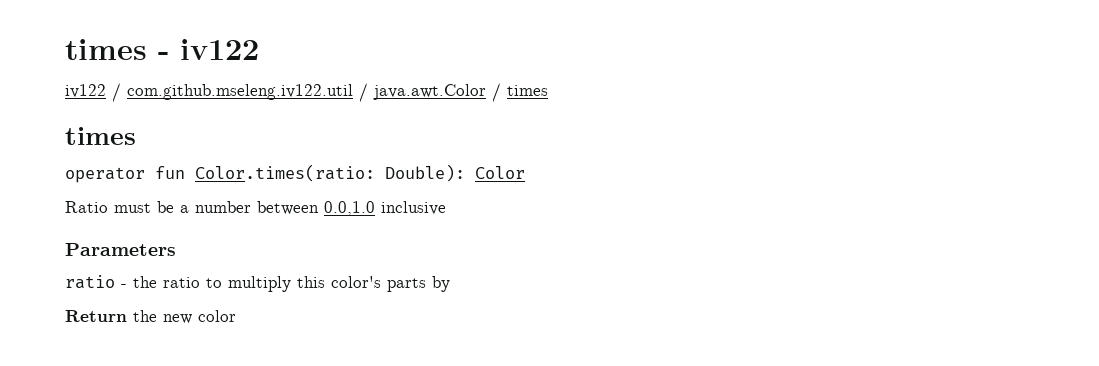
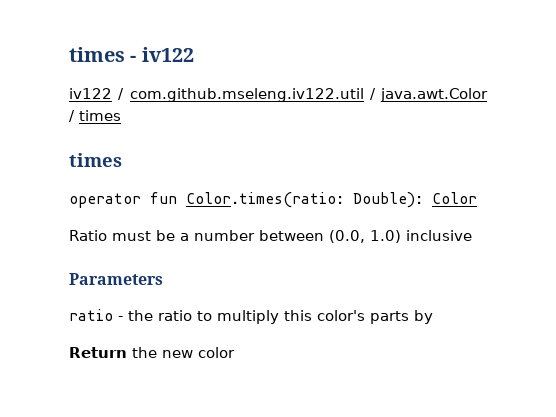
- Ratio must be a number between 0.0,1.0 inclusive
+ Ratio must be a number between (0.0, 1.0) inclusive

